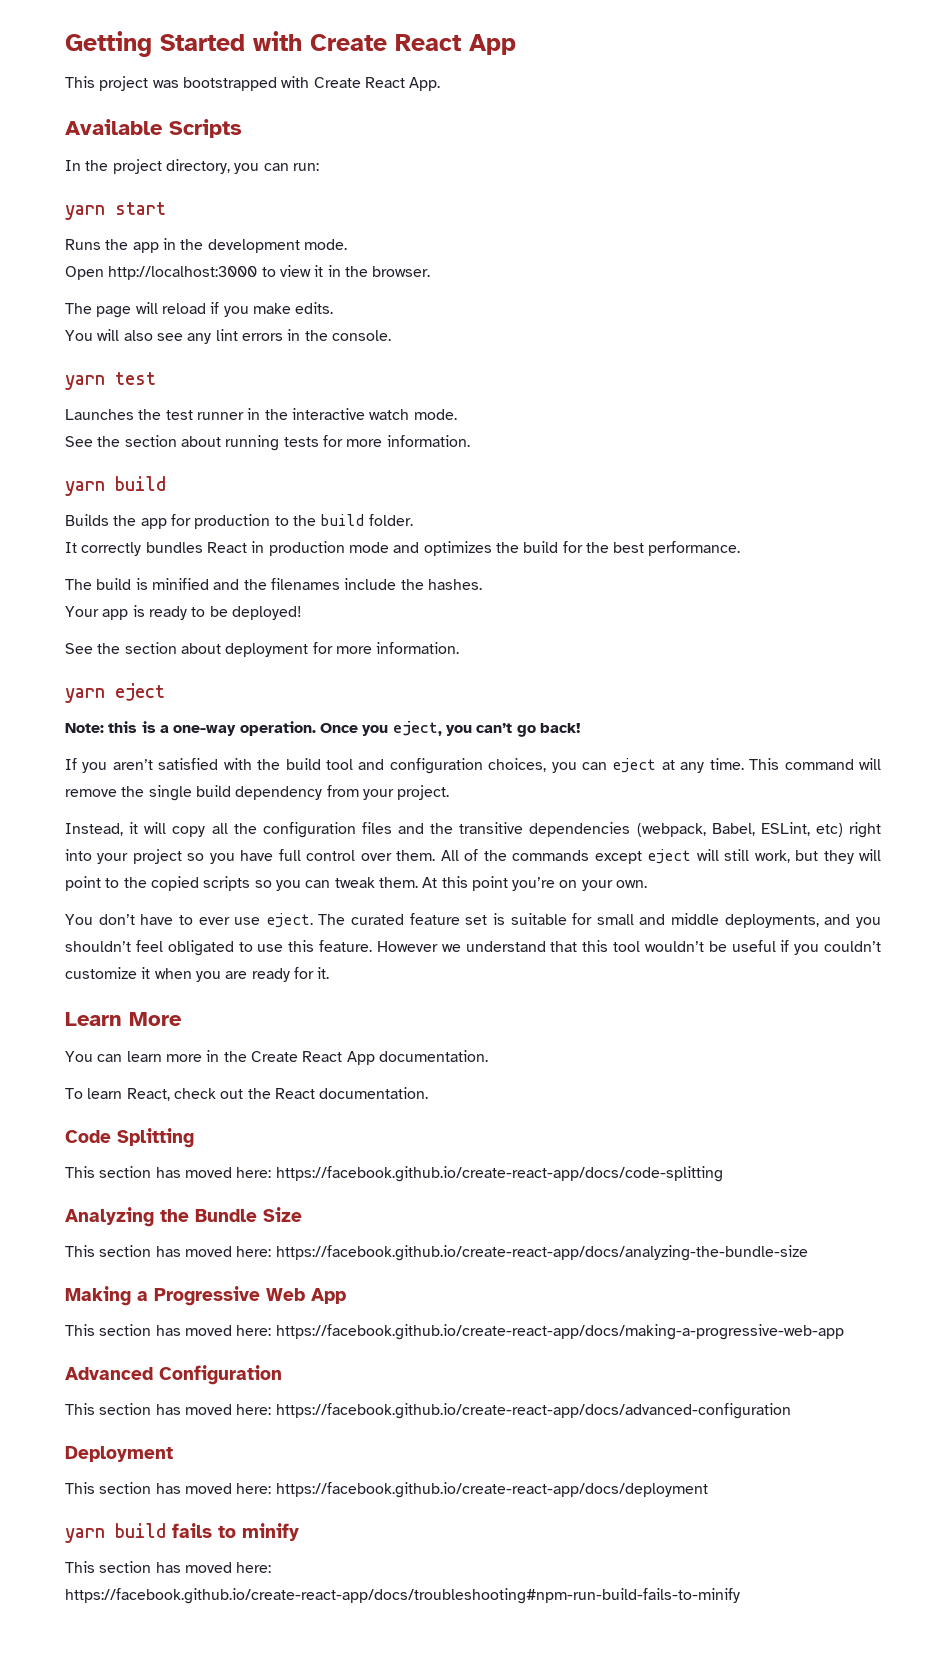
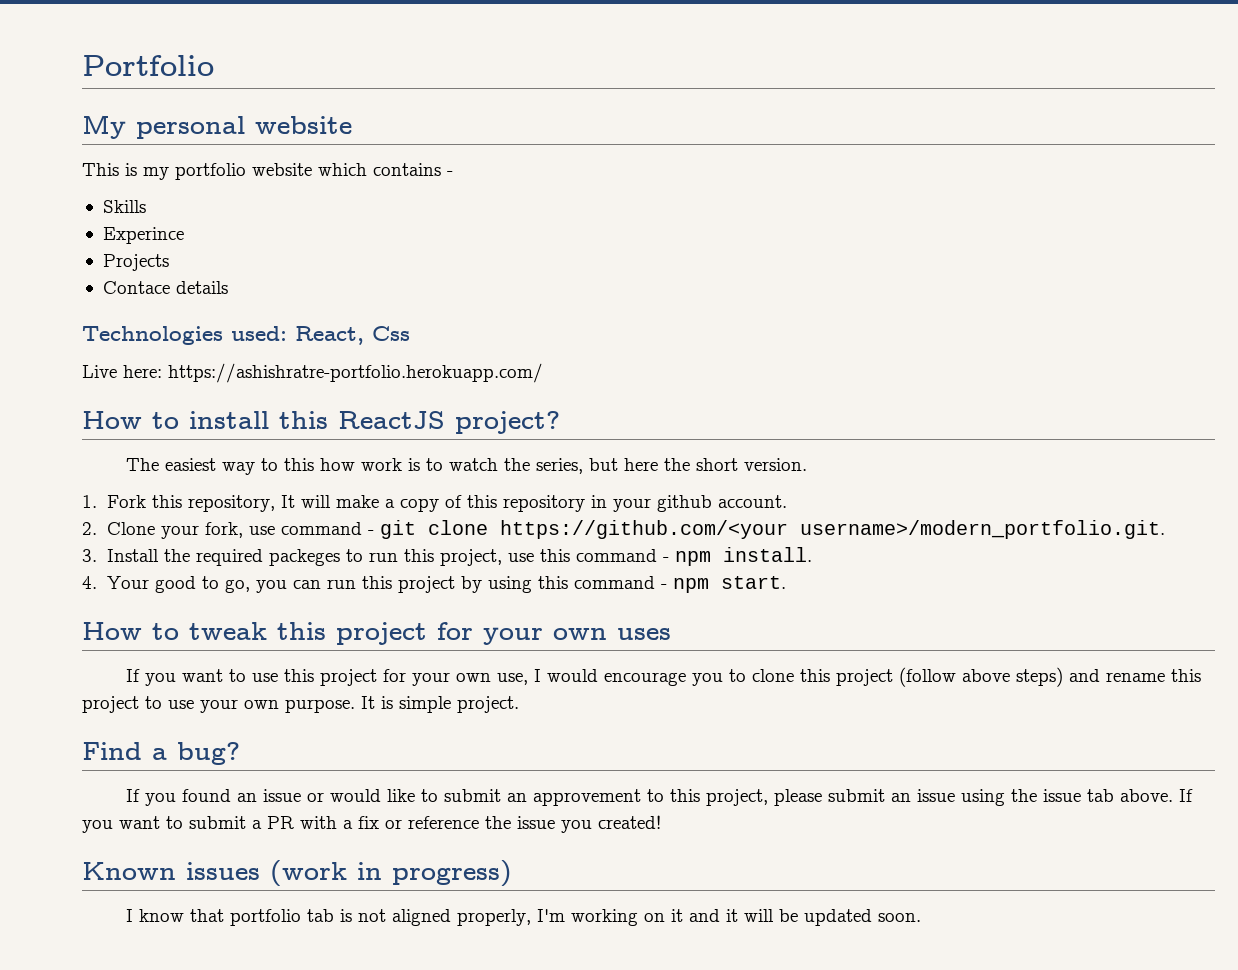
- Getting Started with Create React App
- This project was bootstrapped with Create React App.
- Available Scripts
- In the project directory, you can run:
- yarn start
- Runs the app in the development mode.
- Open http://localhost:3000 to view it in the browser.
- The page will reload if you make edits.
- You will also see any lint errors in the console.
- yarn test
- Launches the test runner in the interactive watch mode.
- See the section about running tests for more information.
- yarn build
- Builds the app for production to the build folder.
- It correctly bundles React in production mode and optimizes the build for the best performance.
- The build is minified and the filenames include the hashes.
- Your app is ready to be deployed!
- See the section about deployment for more information.
- yarn eject
- Note: this is a one-way operation. Once you eject, you can’t go back!
- If you aren’t satisfied with the build tool and configuration choices, you can eject at any time. This command will remove the single build dependency from your project.
- Instead, it will copy all the configuration files and the transitive dependencies (webpack, Babel, ESLint, etc) right into your project so you have full control over them. All of the commands except eject will still work, but they will point to the copied scripts so you can tweak them. At this point you’re on your own.
- You don’t have to ever use eject. The curated feature set is suitable for small and middle deployments, and you shouldn’t feel obligated to use this feature. However we understand that this tool wouldn’t be useful if you couldn’t customize it when you are ready for it.
- Learn More
- You can learn more in the Create React App documentation.
- To learn React, check out the React documentation.
- Code Splitting
- This section has moved here: https://facebook.github.io/create-react-app/docs/code-splitting
- Analyzing the Bundle Size
- This section has moved here: https://facebook.github.io/create-react-app/docs/analyzing-the-bundle-size
- Making a Progressive Web App
- This section has moved here: https://facebook.github.io/create-react-app/docs/making-a-progressive-web-app
- Advanced Configuration
- This section has moved here: https://facebook.github.io/create-react-app/docs/advanced-configuration
- Deployment
- This section has moved here: https://facebook.github.io/create-react-app/docs/deployment
- yarn build fails to minify
- This section has moved here: https://facebook.github.io/create-react-app/docs/troubleshooting#npm-run-build-fails-to-minify
+ Portfolio
+ My personal website
+ This is my portfolio website which contains -
+ Skills
+ Experince
+ Projects
+ Contace details
+ Technologies used: React, Css
+ Live here: https://ashishratre-portfolio.herokuapp.com/
+ How to install this ReactJS project?
+ The easiest way to this how work is to watch the series, but here the short version.
+ 1. Fork this repository, It will make a copy of this repository in your github account.
+ 2. Clone your fork, use command - git clone https://github.com/<your username>/modern_portfolio.git.
+ 3. Install the required packeges to run this project, use this command - npm install.
+ 4. Your good to go, you can run this project by using this command - npm start.
+ How to tweak this project for your own uses
+ If you want to use this project for your own use, I would encourage you to clone this project (follow above steps) and rename this project to use your own purpose. It is simple project.
+ Find a bug?
+ If you found an issue or would like to submit an approvement to this project, please submit an issue using the issue tab above. If you want to submit a PR with a fix or reference the issue you created!
+ Known issues (work in progress)
+ I know that portfolio tab is not aligned properly, I'm working on it and it will be updated soon.

